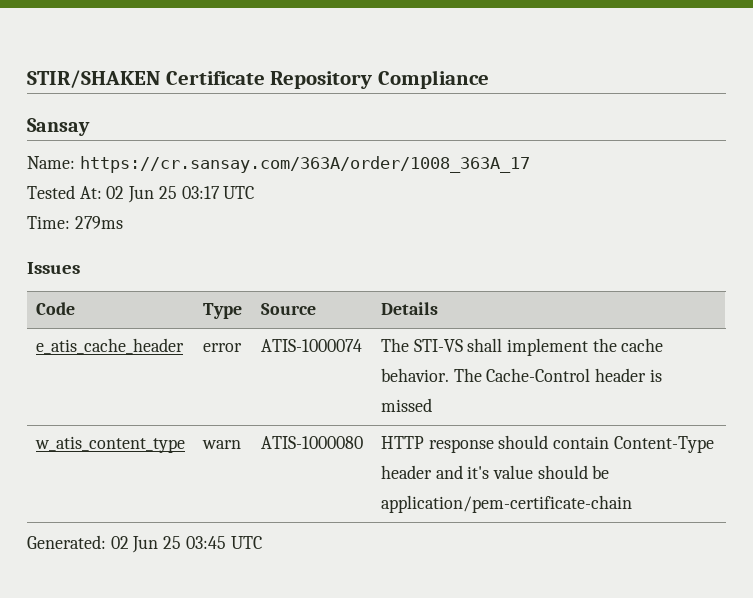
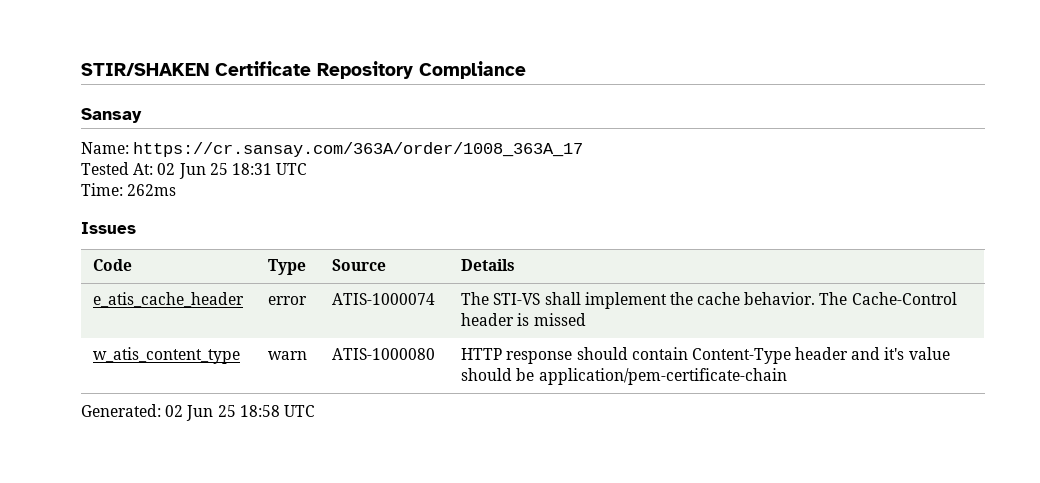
- Tested At: 02 Jun 25 03:17 UTC
+ Tested At: 02 Jun 25 18:31 UTC
- Time: 279ms
+ Time: 262ms
- Generated: 02 Jun 25 03:45 UTC
+ Generated: 02 Jun 25 18:58 UTC

